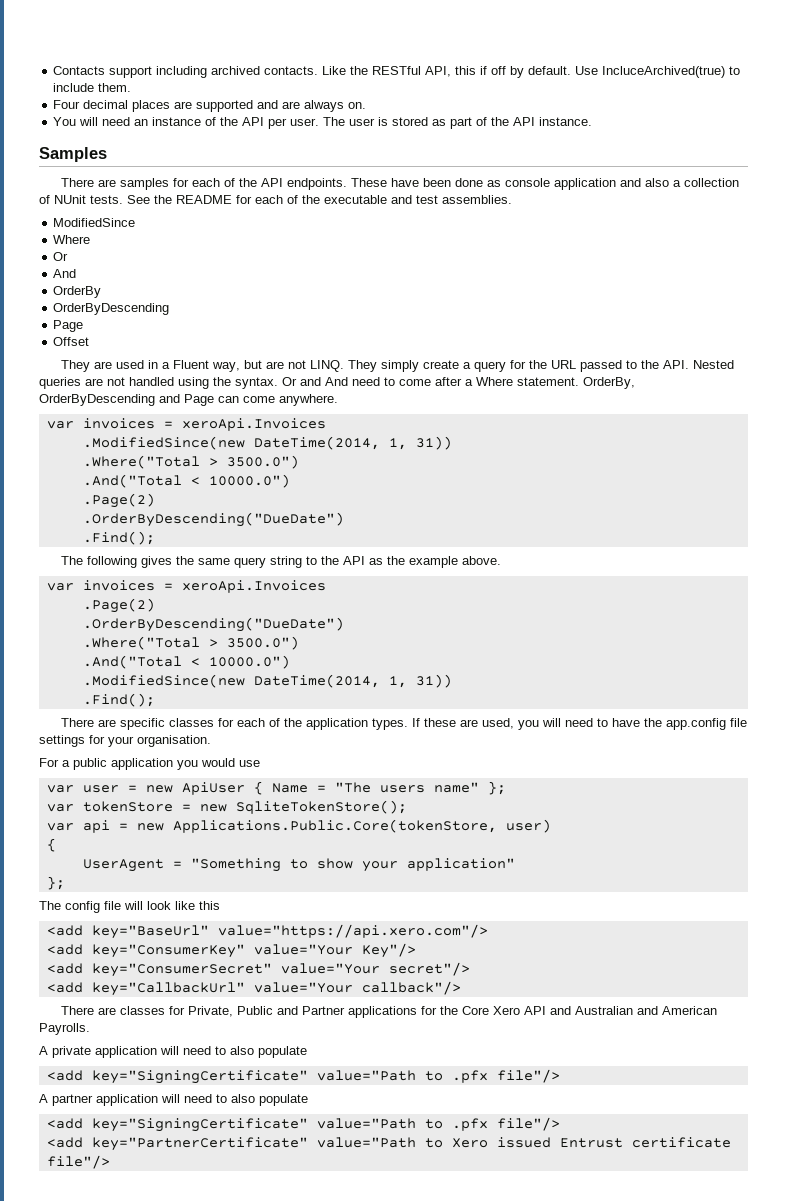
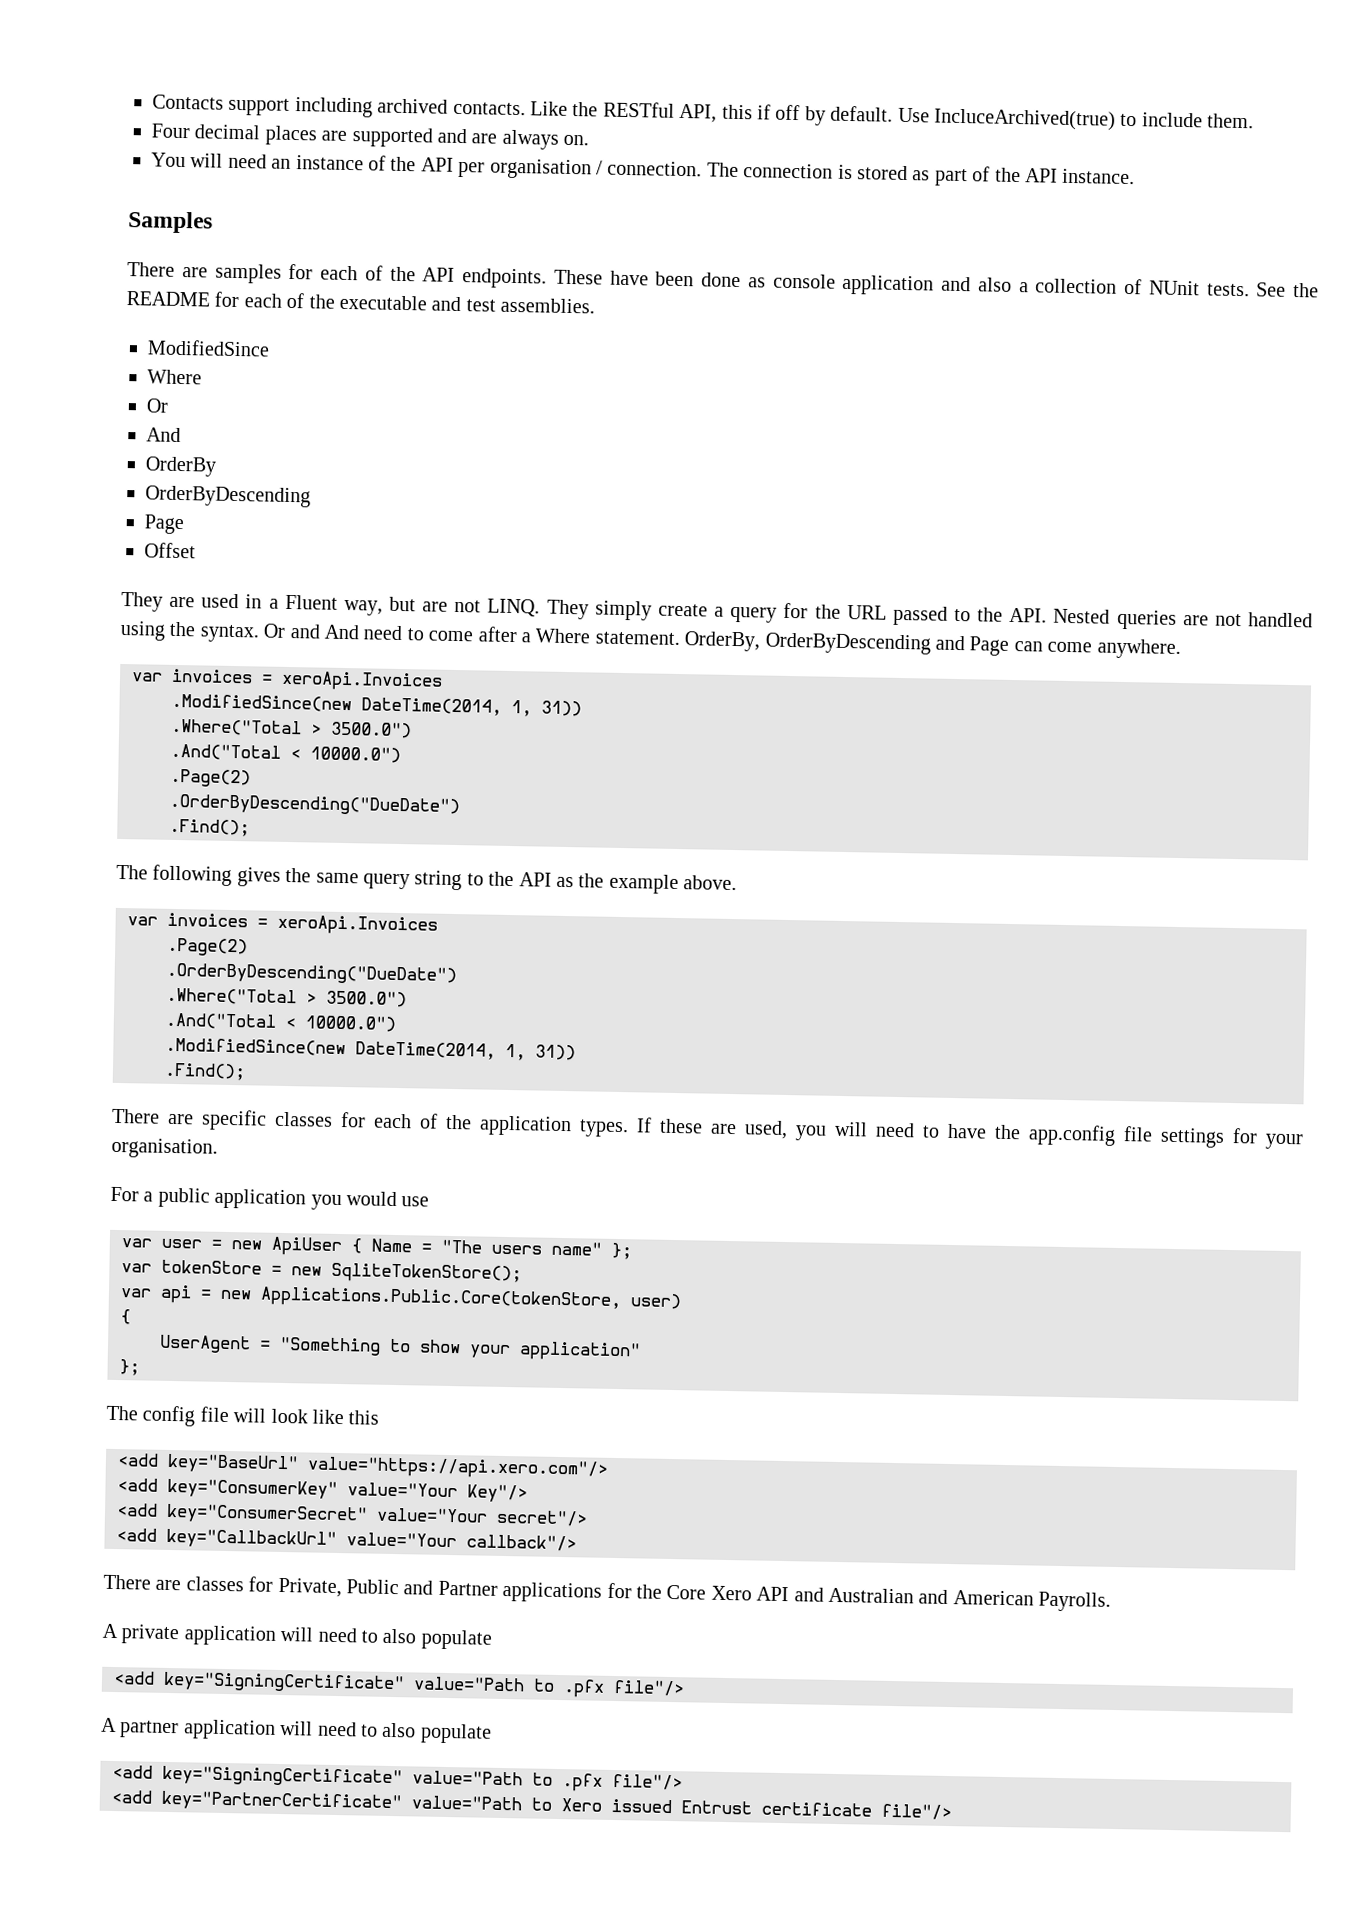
- You will need an instance of the API per user. The user is stored as part of the API instance.
+ You will need an instance of the API per organisation / connection. The connection is stored as part of the API instance.

